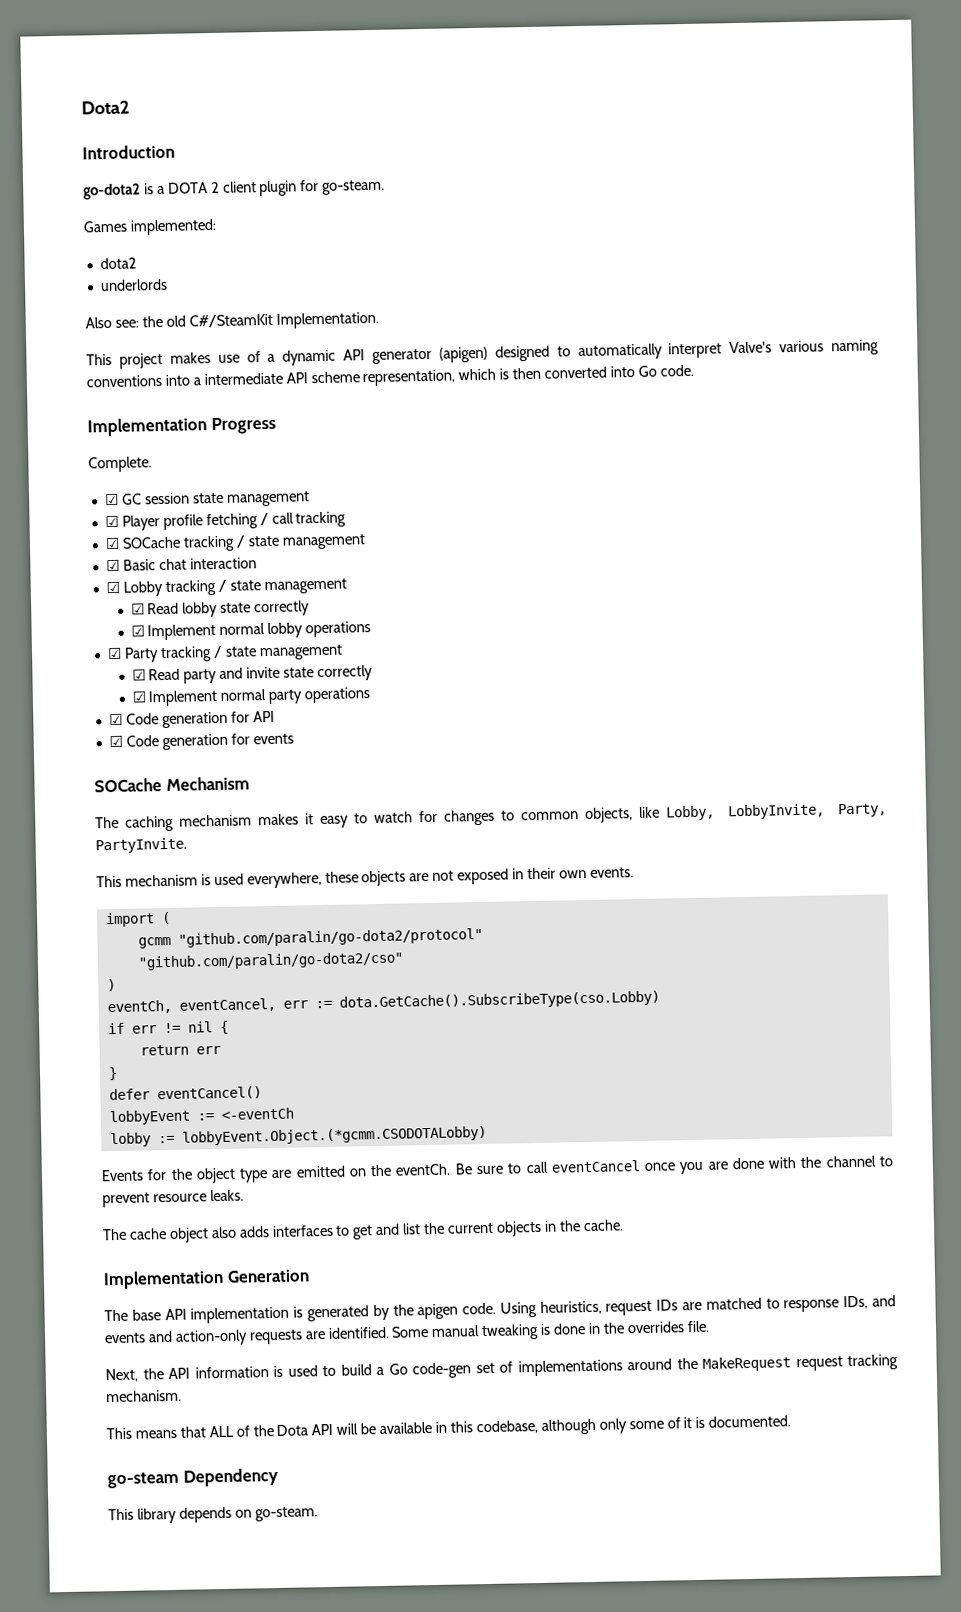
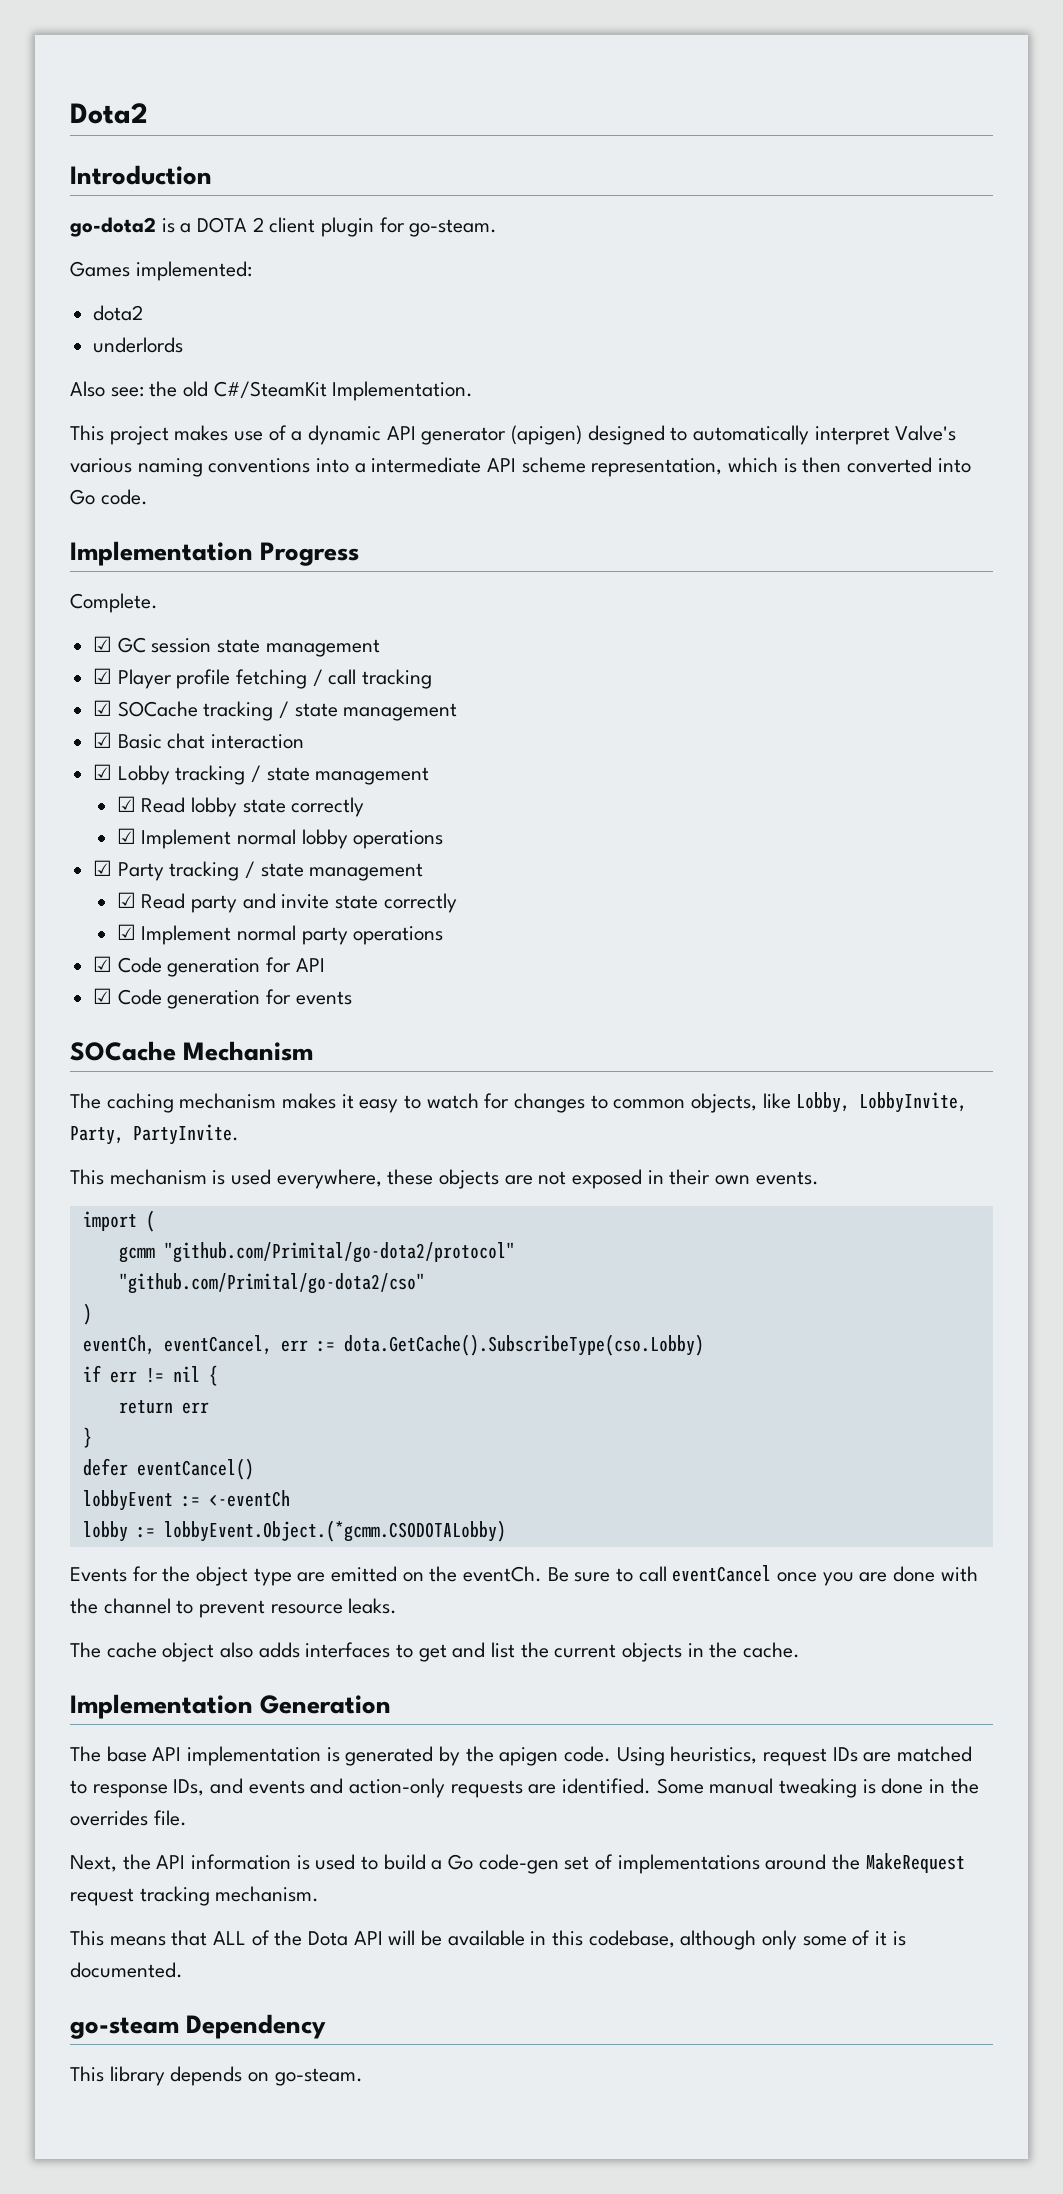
- gcmm "github.com/paralin/go-dota2/protocol"
- "github.com/paralin/go-dota2/cso"
+ gcmm "github.com/Primital/go-dota2/protocol"
+ "github.com/Primital/go-dota2/cso"

